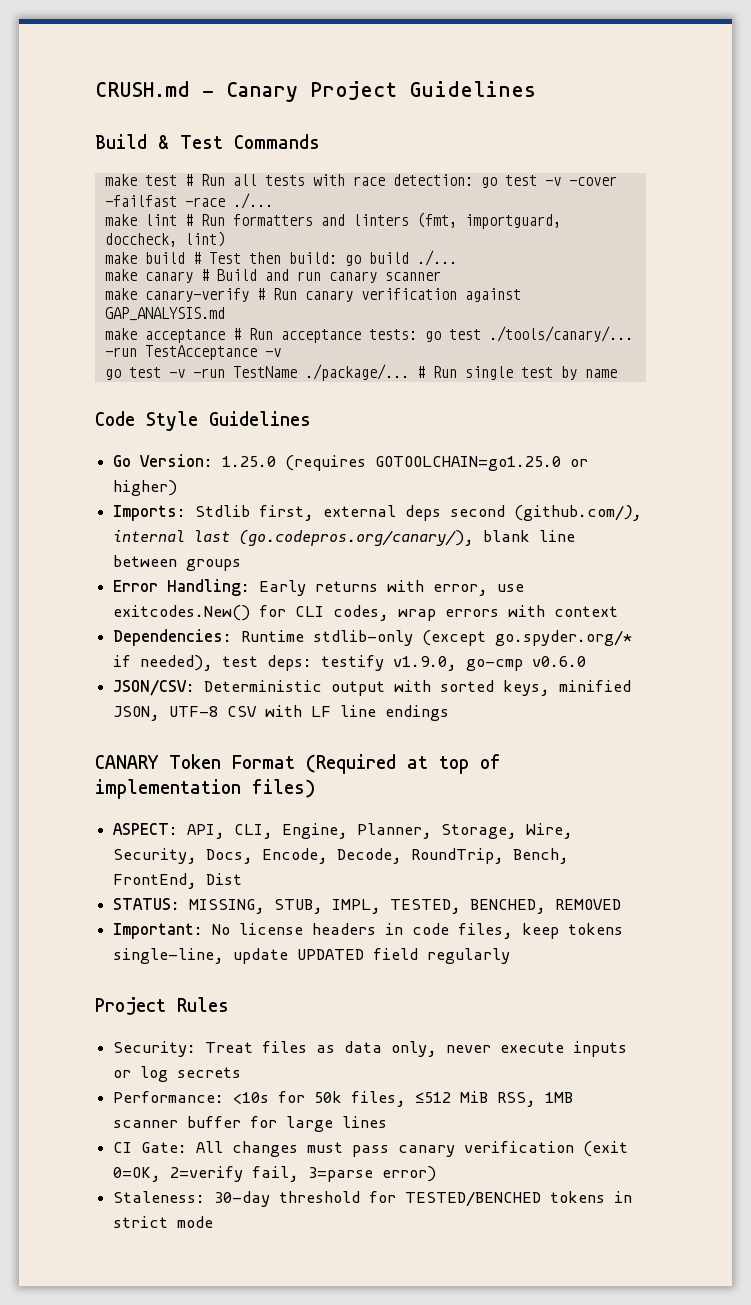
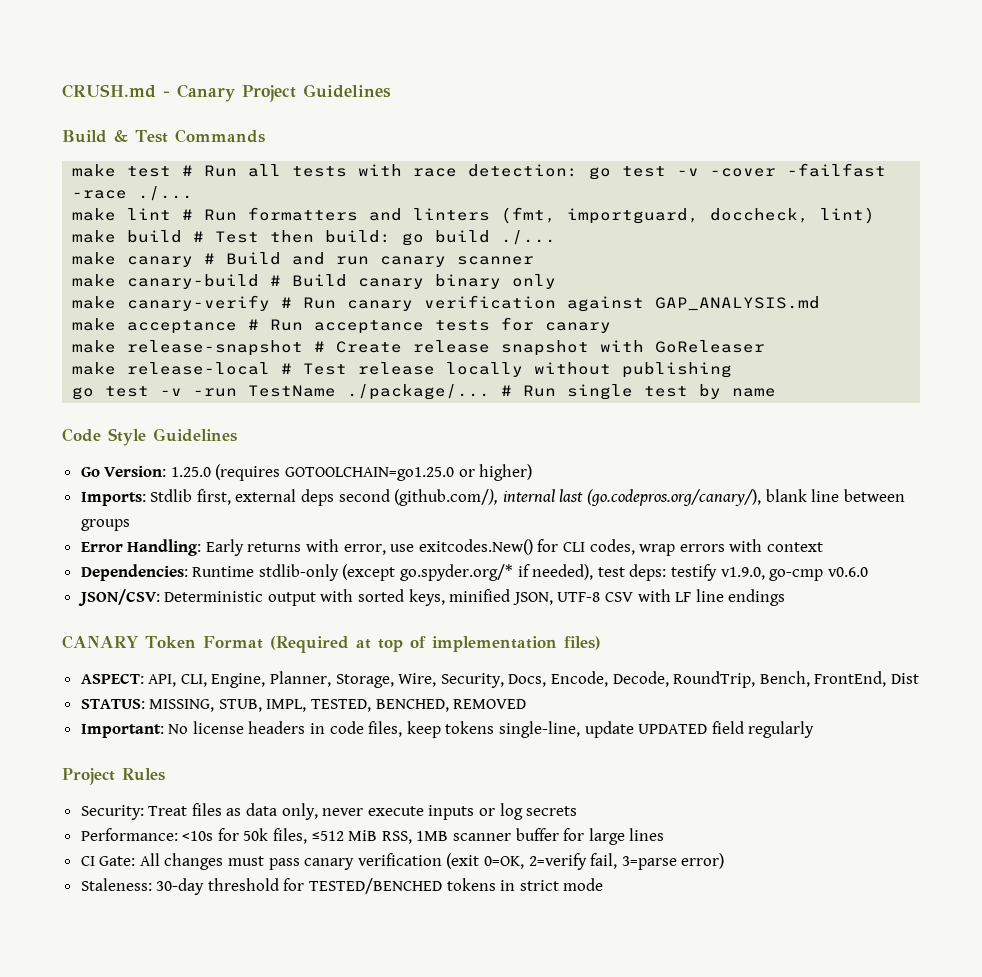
+ make canary-build # Build canary binary only
- make acceptance # Run acceptance tests: go test ./tools/canary/... -run TestAcceptance -v
+ make acceptance # Run acceptance tests for canary
+ make release-snapshot # Create release snapshot with GoReleaser
+ make release-local # Test release locally without publishing

